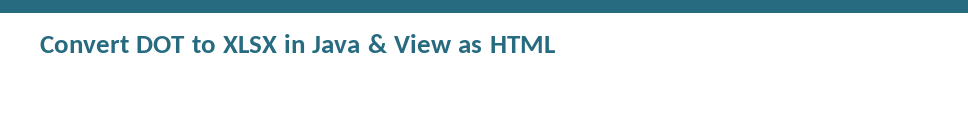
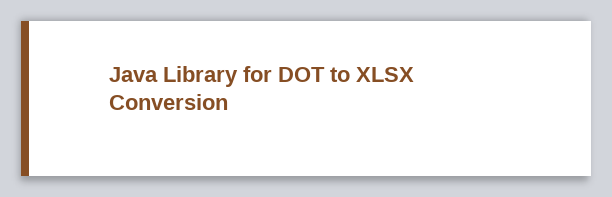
- Convert DOT to XLSX in Java & View as HTML
+ Java Library for DOT to XLSX Conversion

